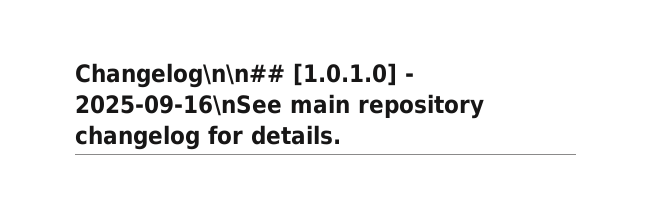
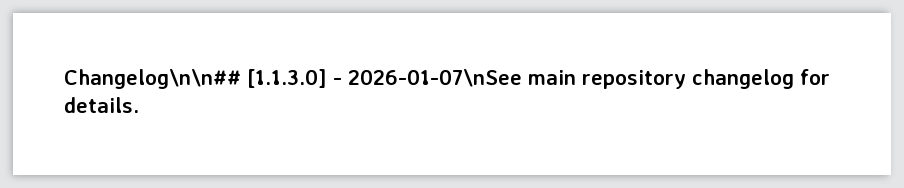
- Changelog\n\n## [1.0.1.0] - 2025-09-16\nSee main repository changelog for details.
+ Changelog\n\n## [1.1.3.0] - 2026-01-07\nSee main repository changelog for details.

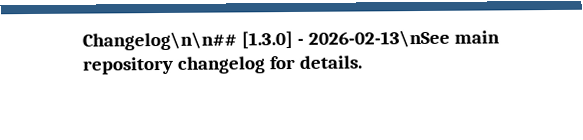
- Changelog\n\n## [1.1.3.0] - 2026-01-07\nSee main repository changelog for details.
+ Changelog\n\n## [1.3.0] - 2026-02-13\nSee main repository changelog for details.

